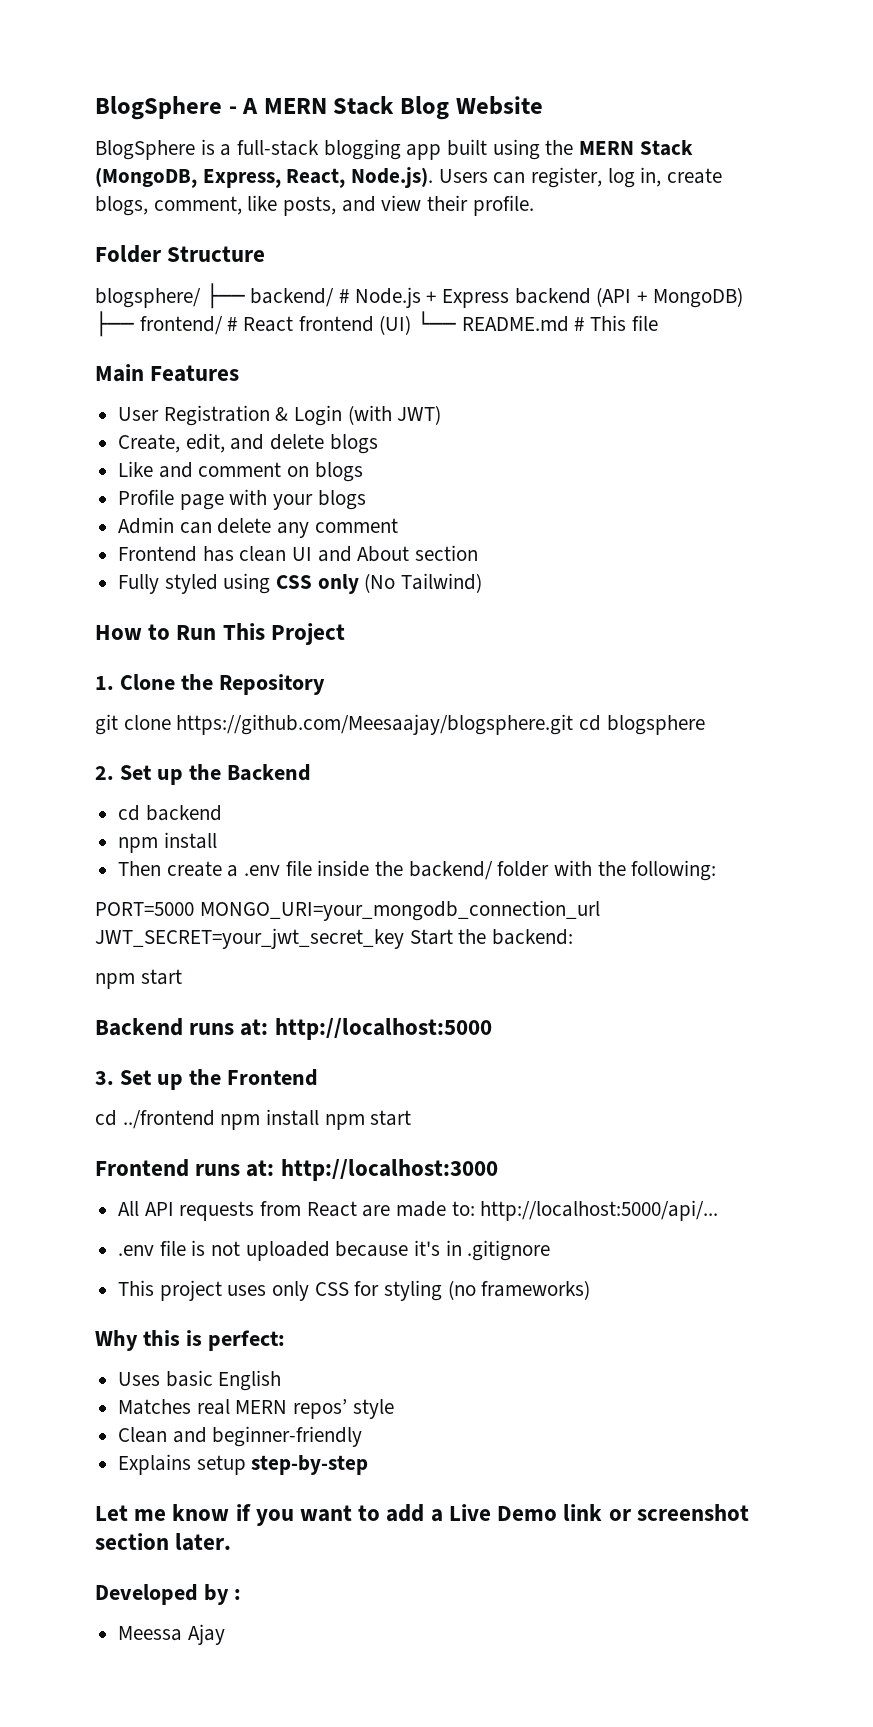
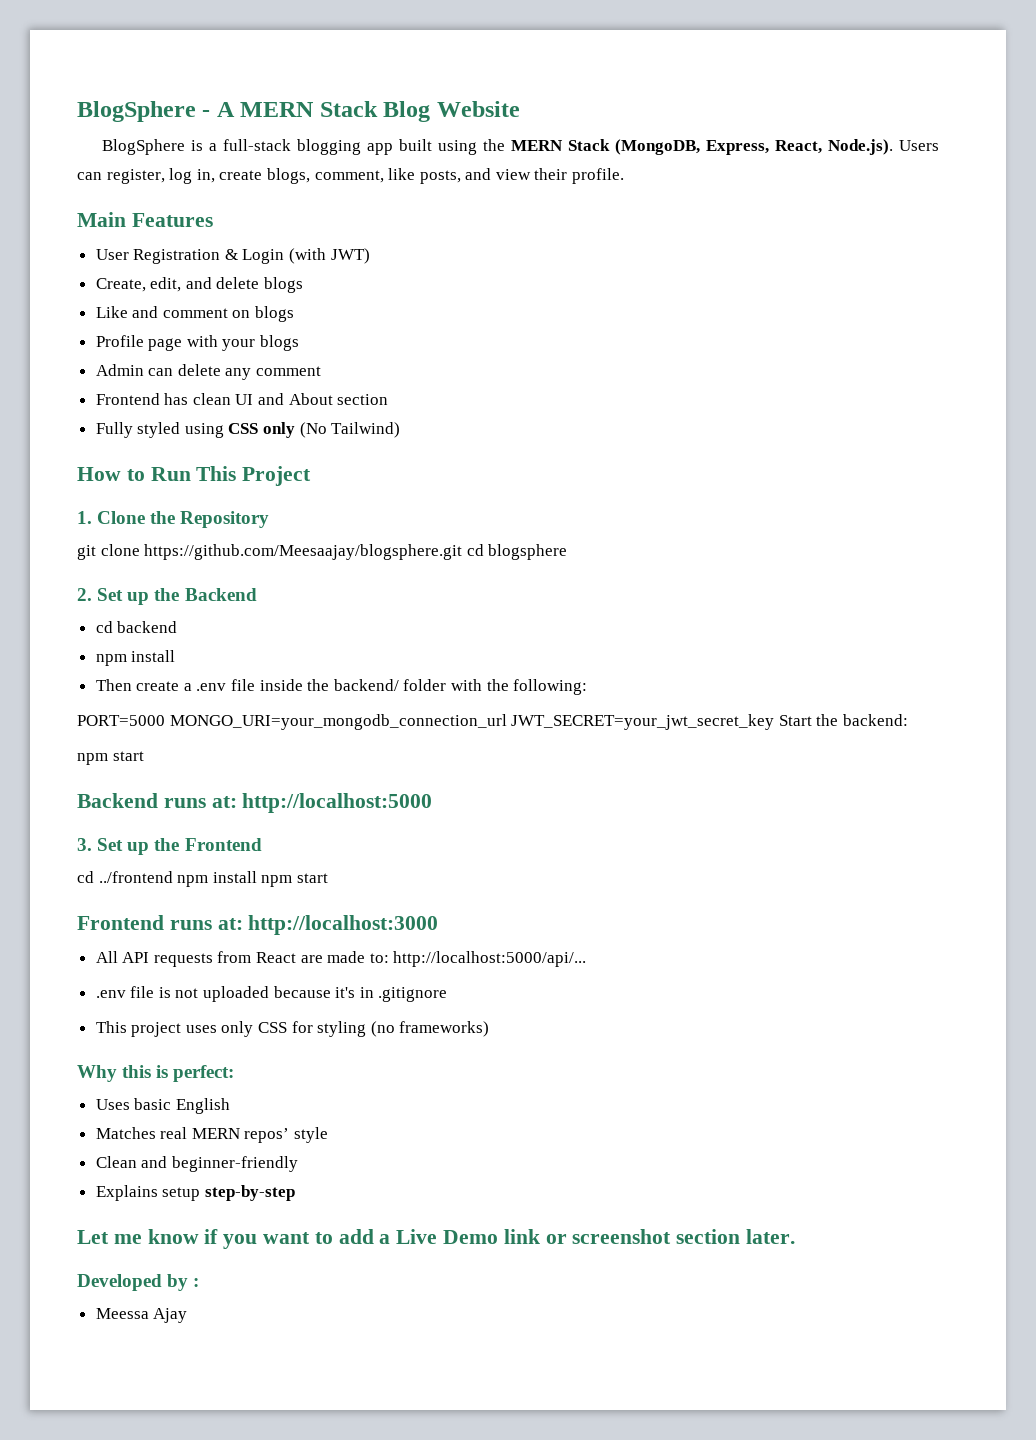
- Folder Structure
- blogsphere/ ├── backend/ # Node.js + Express backend (API + MongoDB) ├── frontend/ # React frontend (UI) └── README.md # This file

